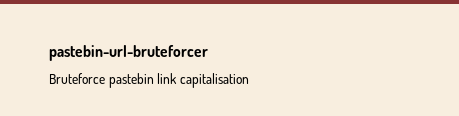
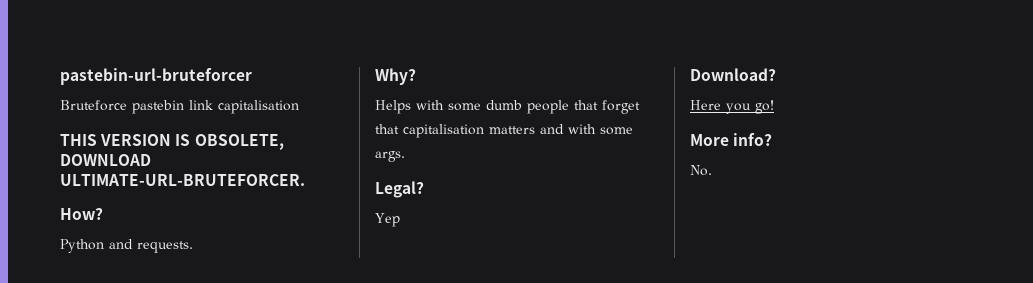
+ THIS VERSION IS OBSOLETE, DOWNLOAD ULTIMATE-URL-BRUTEFORCER.
+ How?
+ Python and requests.
+ Why?
+ Helps with some dumb people that forget that capitalisation matters and with some args.
+ Legal?
+ Yep
+ Download?
+ Here you go!
+ More info?
+ No.

